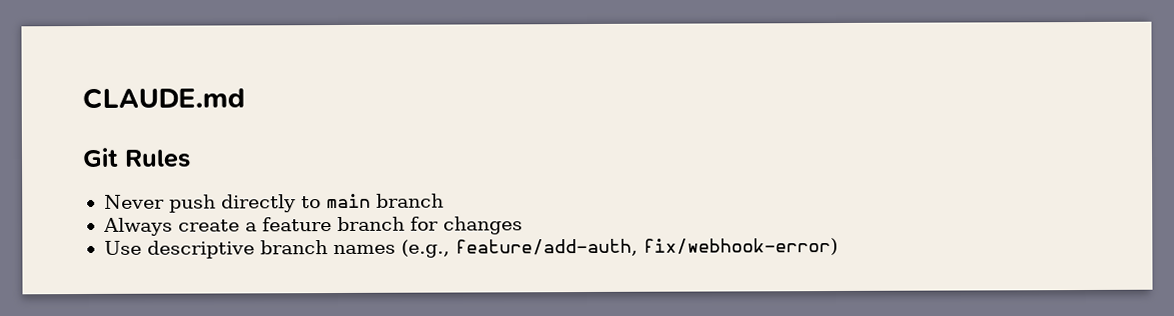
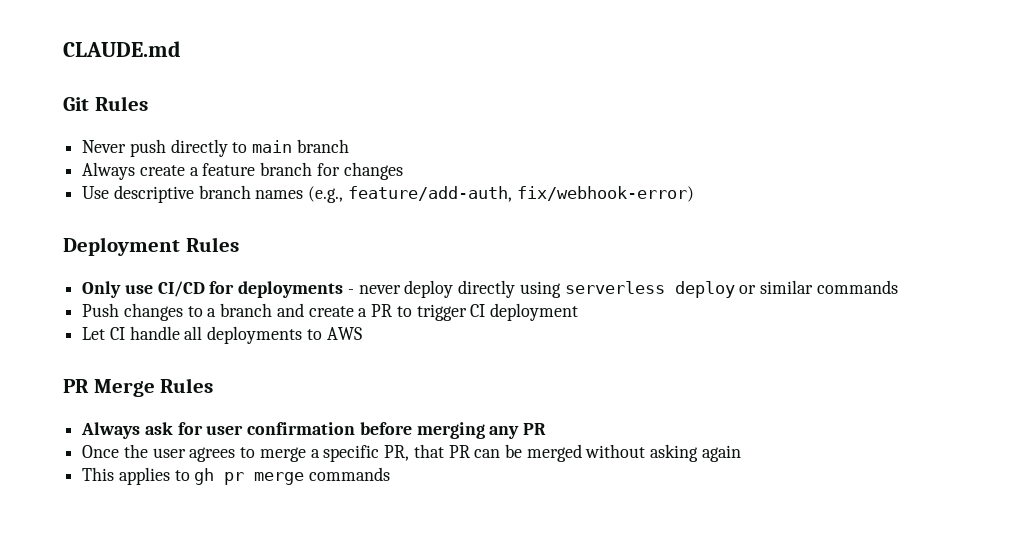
+ Deployment Rules
+ Only use CI/CD for deployments - never deploy directly using serverless deploy or similar commands
+ Push changes to a branch and create a PR to trigger CI deployment
+ Let CI handle all deployments to AWS
+ PR Merge Rules
+ Always ask for user confirmation before merging any PR
+ Once the user agrees to merge a specific PR, that PR can be merged without asking again
+ This applies to gh pr merge commands

